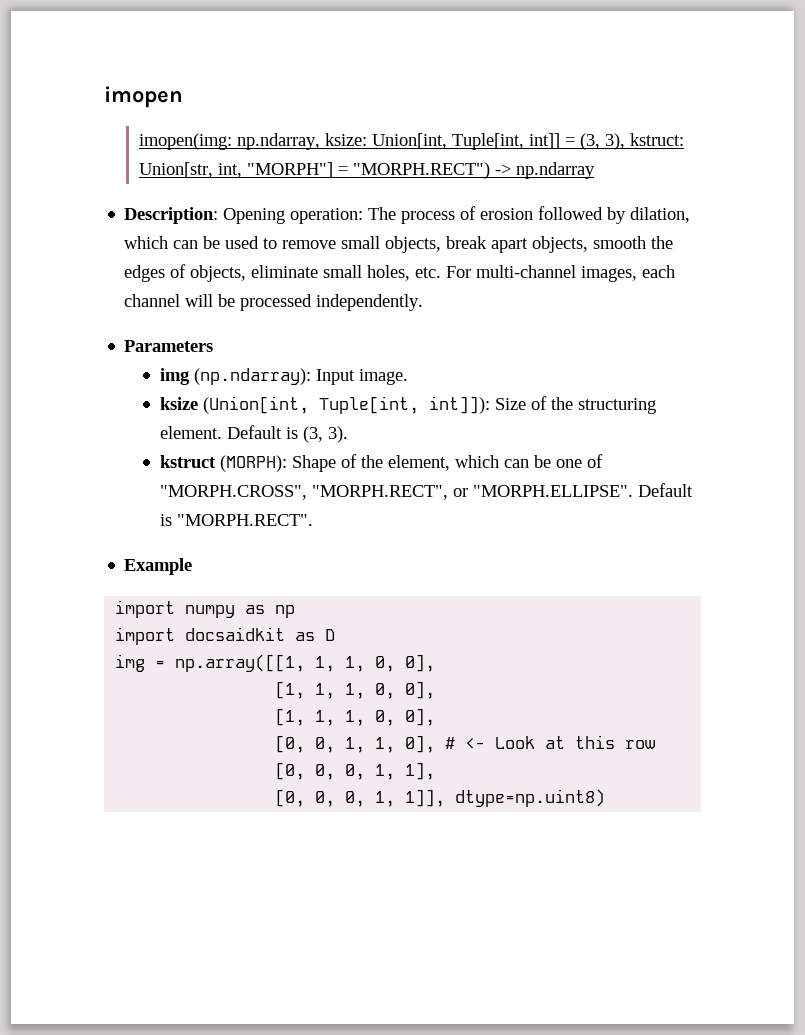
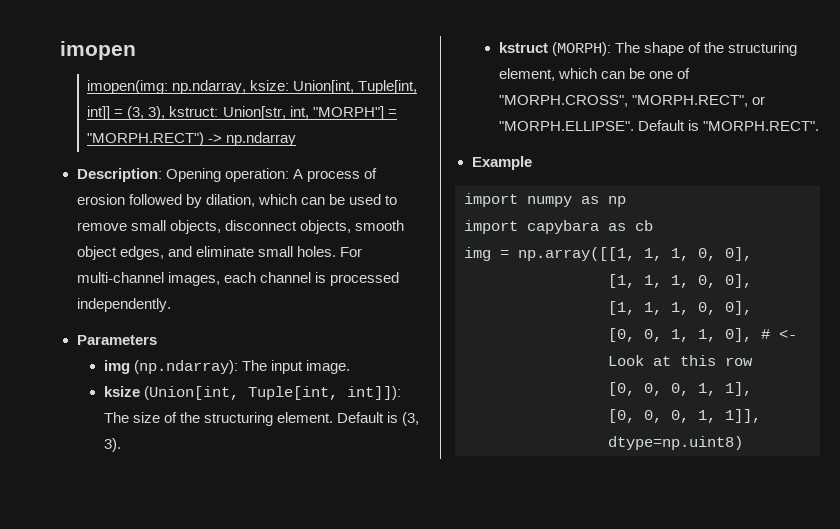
- Description: Opening operation: The process of erosion followed by dilation, which can be used to remove small objects, break apart objects, smooth the edges of objects, eliminate small holes, etc. For multi-channel images, each channel will be processed independently.
+ Description: Opening operation: A process of erosion followed by dilation, which can be used to remove small objects, disconnect objects, smooth object edges, and eliminate small holes. For multi-channel images, each channel is processed independently.
- img (np.ndarray): Input image.
+ img (np.ndarray): The input image.
- ksize (Union[int, Tuple[int, int]]): Size of the structuring element.
+ ksize (Union[int, Tuple[int, int]]): The size of the structuring element.
- kstruct (MORPH): Shape of the element, which can be one of "MORPH.CROSS", "MORPH.RECT", or "MORPH.ELLIPSE". Default is "MORPH.RECT".
+ kstruct (MORPH): The shape of the structuring element, which can be one of "MORPH.CROSS", "MORPH.RECT", or "MORPH.ELLIPSE". Default is "MORPH.RECT".
- import docsaidkit as D
+ import capybara as cb

